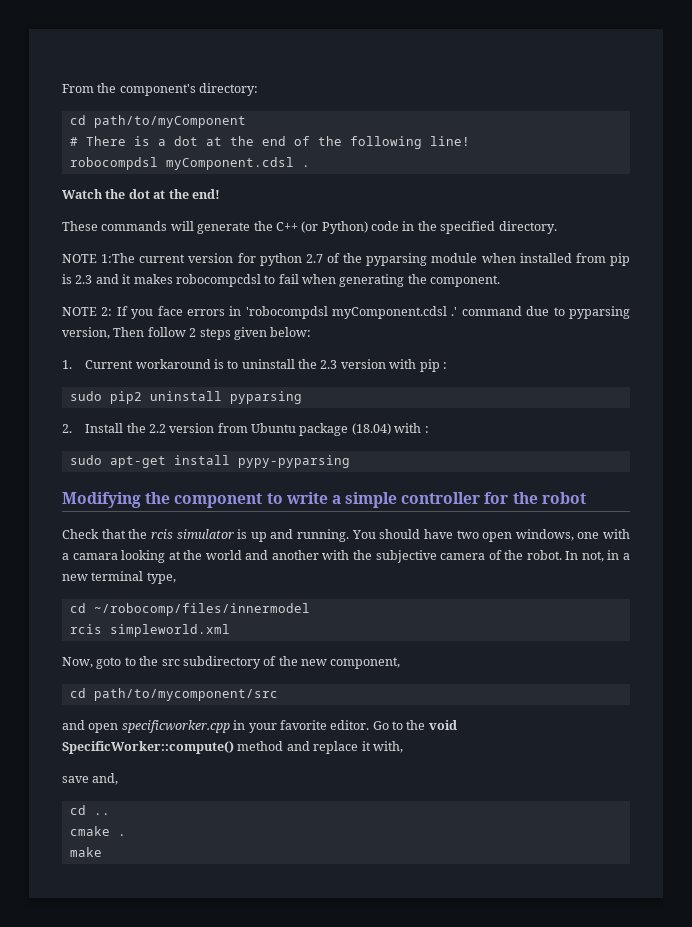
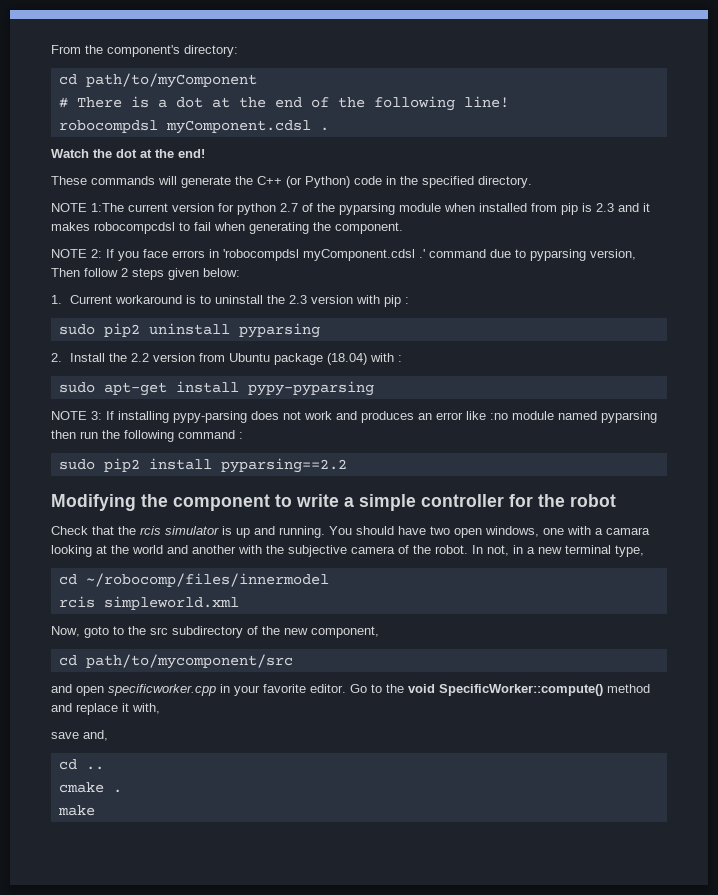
+ NOTE 3: If installing pypy-parsing does not work and produces an error like :no module named pyparsing then run the following command :
+ sudo pip2 install pyparsing==2.2

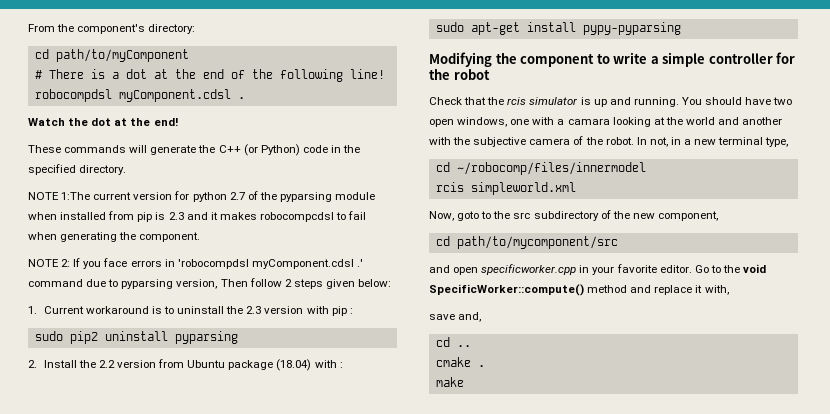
- NOTE 3: If installing pypy-parsing does not work and produces an error like :no module named pyparsing then run the following command :
- sudo pip2 install pyparsing==2.2

